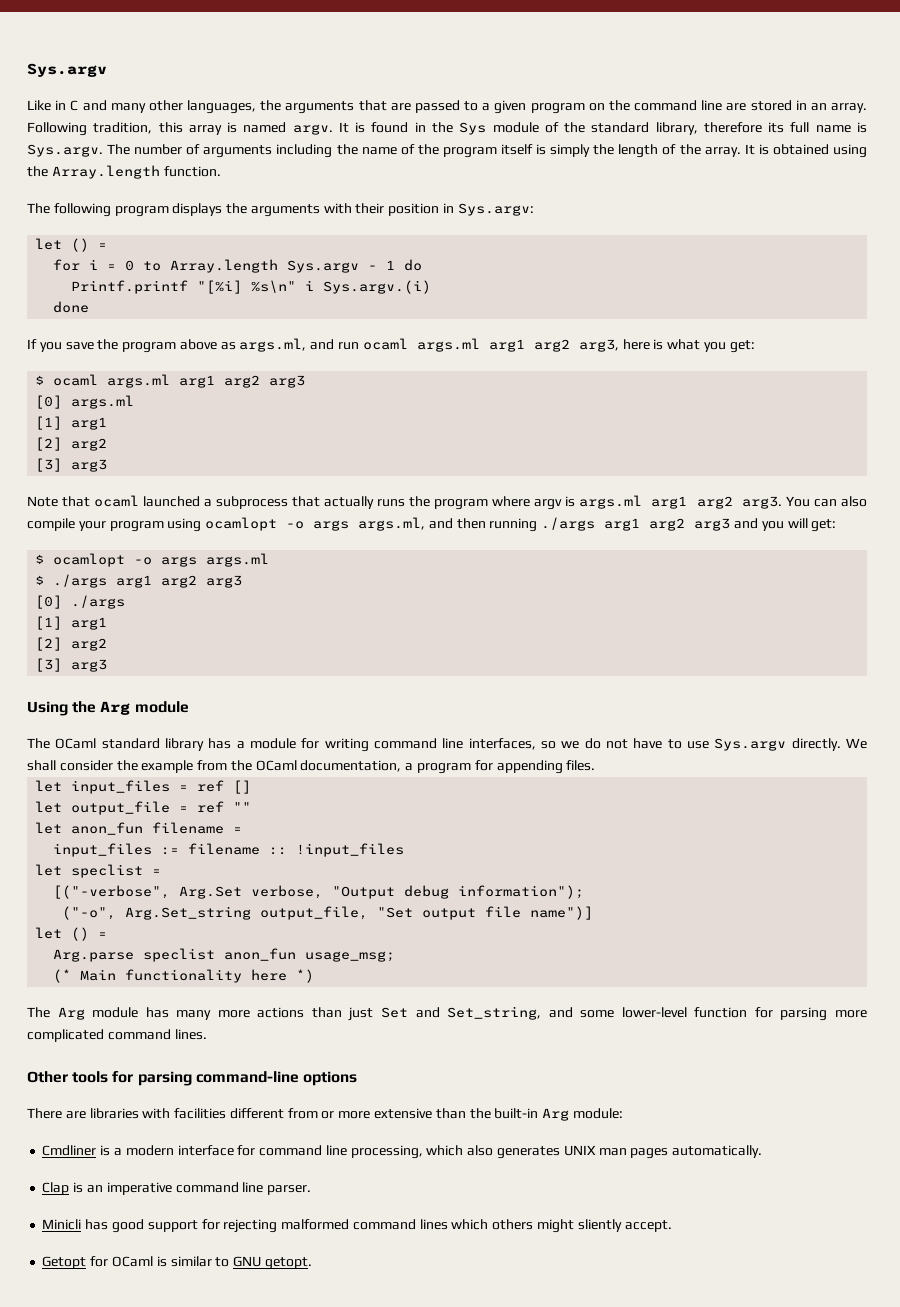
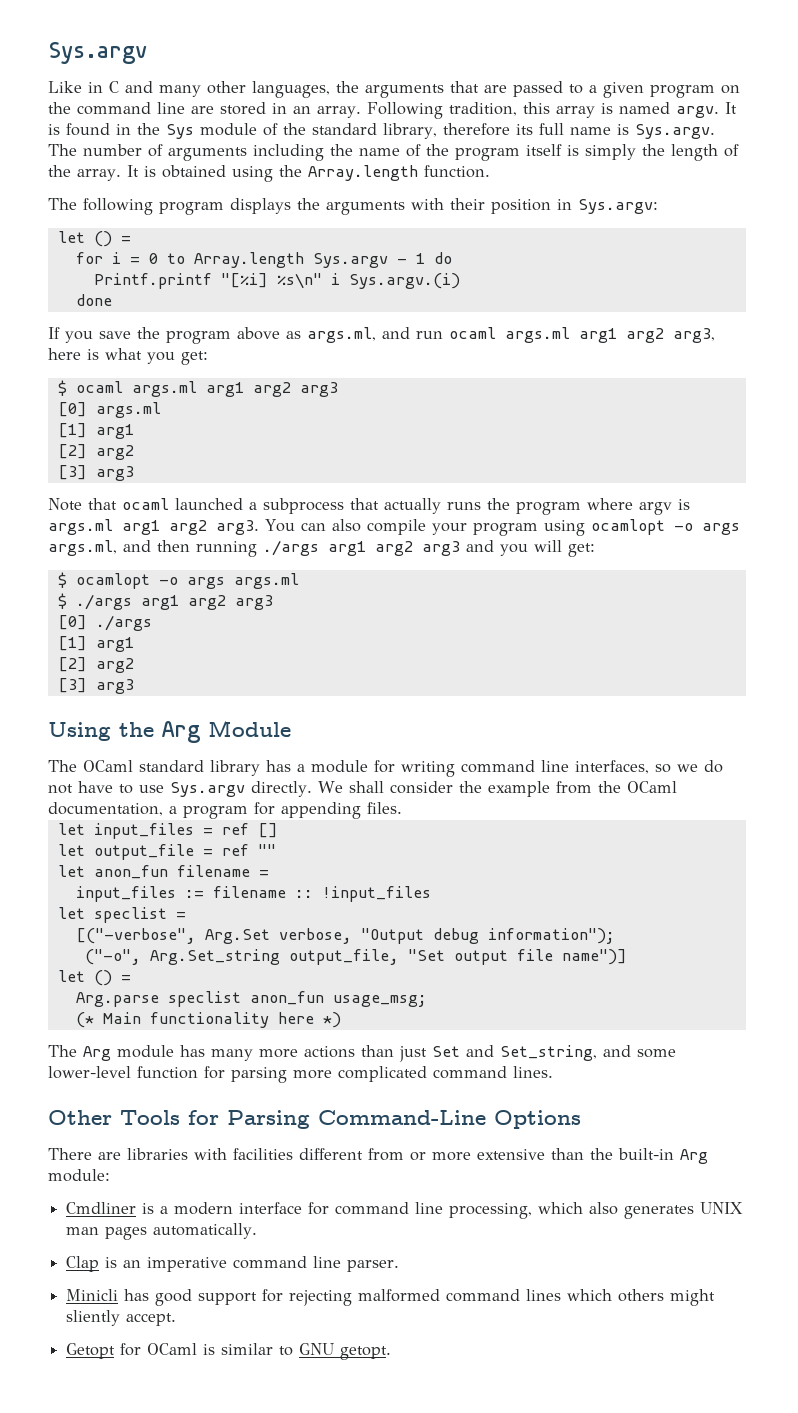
- Using the Arg module
+ Using the Arg Module
- Other tools for parsing command-line options
+ Other Tools for Parsing Command-Line Options

